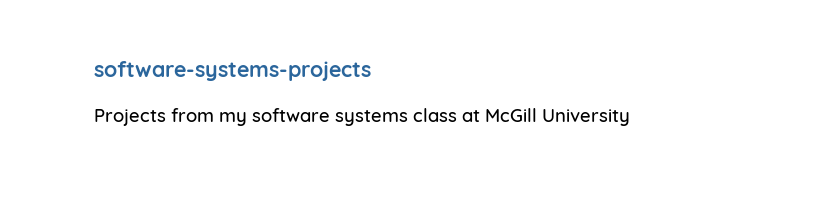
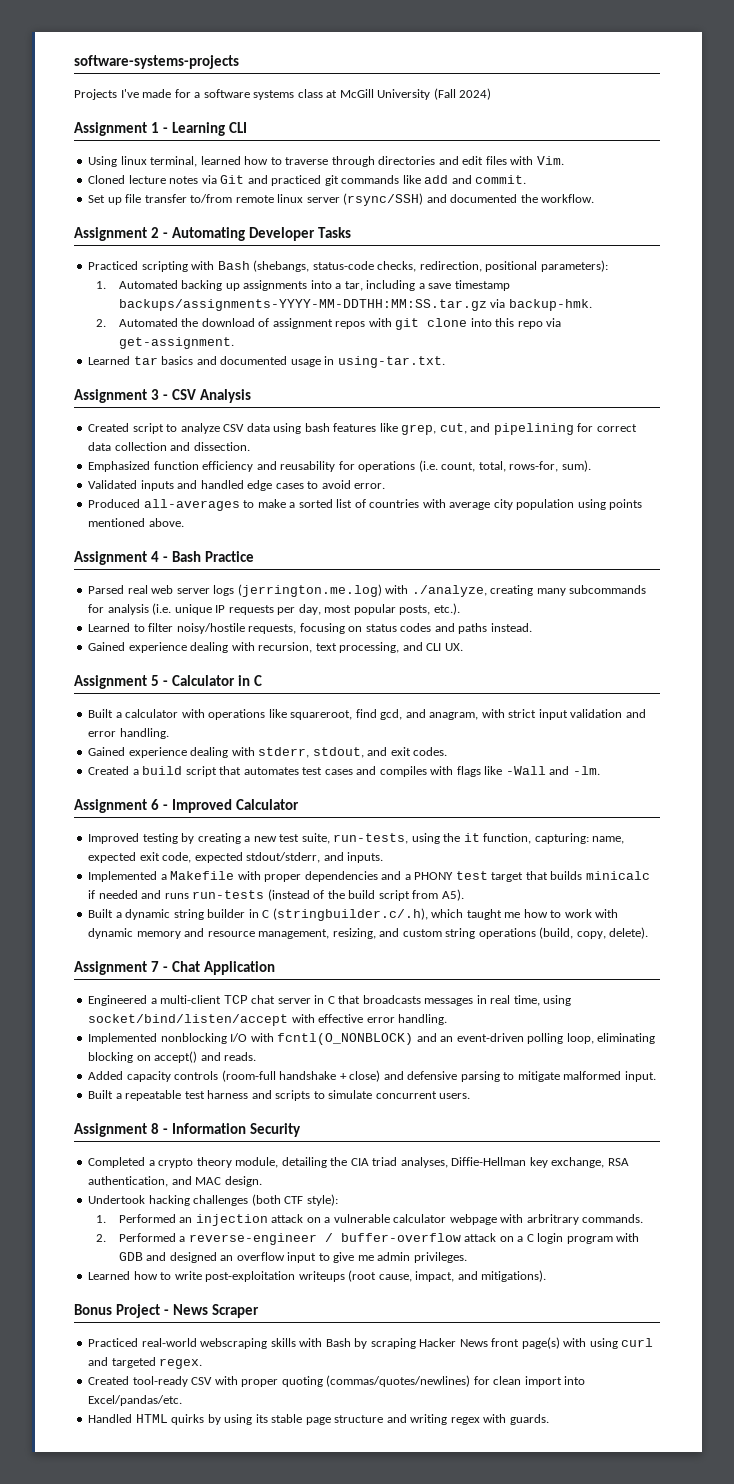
- Projects from my software systems class at McGill University
+ Projects I've made for a software systems class at McGill University (Fall 2024)
+ Assignment 1 - Learning CLI
+ Using linux terminal, learned how to traverse through directories and edit files with Vim.
+ Cloned lecture notes via Git and practiced git commands like add and commit.
+ Set up file transfer to/from remote linux server (rsync/SSH) and documented the workflow.
+ Assignment 2 - Automating Developer Tasks
+ Practiced scripting with Bash (shebangs, status-code checks, redirection, positional parameters):
+ 1. Automated backing up assignments into a tar, including a save timestamp backups/assignments-YYYY-MM-DDTHH:MM:SS.tar.gz via backup-hmk.
+ 2. Automated the download of assignment repos with git clone into this repo via get-assignment.
+ Learned tar basics and documented usage in using-tar.txt.
+ Assignment 3 - CSV Analysis
+ Created script to analyze CSV data using bash features like grep, cut, and pipelining for correct data collection and dissection.
+ Emphasized function efficiency and reusability for operations (i.e. count, total, rows-for, sum).
+ Validated inputs and handled edge cases to avoid error.
+ Produced all-averages to make a sorted list of countries with average city population using points mentioned above.
+ Assignment 4 - Bash Practice
+ Parsed real web server logs (jerrington.me.log) with ./analyze, creating many subcommands for analysis (i.e. unique IP requests per day, most popular posts, etc.).
+ Learned to filter noisy/hostile requests, focusing on status codes and paths instead.
+ Gained experience dealing with recursion, text processing, and CLI UX.
+ Assignment 5 - Calculator in C
+ Built a calculator with operations like squareroot, find gcd, and anagram, with strict input validation and error handling.
+ Gained experience dealing with stderr, stdout, and exit codes.
+ Created a build script that automates test cases and compiles with flags like -Wall and -lm.
+ Assignment 6 - Improved Calculator
+ Improved testing by creating a new test suite, run-tests, using the it function, capturing: name, expected exit code, expected stdout/stderr, and inputs.
+ Implemented a Makefile with proper dependencies and a PHONY test target that builds minicalc if needed and runs run-tests (instead of the build script from A5).
+ Built a dynamic string builder in C (stringbuilder.c/.h), which taught me how to work with dynamic memory and resource management, resizing, and custom string operations (build, copy, delete).
+ Assignment 7 - Chat Application
+ Engineered a multi-client TCP chat server in C that broadcasts messages in real time, using socket/bind/listen/accept with effective error handling.
+ Implemented nonblocking I/O with fcntl(O_NONBLOCK) and an event-driven polling loop, eliminating blocking on accept() and reads.
+ Added capacity controls (room-full handshake + close) and defensive parsing to mitigate malformed input.
+ Built a repeatable test harness and scripts to simulate concurrent users.
+ Assignment 8 - Information Security
+ Completed a crypto theory module, detailing the CIA triad analyses, Diffie-Hellman key exchange, RSA authentication, and MAC design.
+ Undertook hacking challenges (both CTF style):
+ 1. Performed an injection attack on a vulnerable calculator webpage with arbritrary commands.
+ 2. Performed a reverse-engineer / buffer-overflow attack on a C login program with GDB and designed an overflow input to give me admin privileges.
+ Learned how to write post-exploitation writeups (root cause, impact, and mitigations).
+ Bonus Project - News Scraper
+ Practiced real-world webscraping skills with Bash by scraping Hacker News front page(s) with using curl and targeted regex.
+ Created tool-ready CSV with proper quoting (commas/quotes/newlines) for clean import into Excel/pandas/etc.
+ Handled HTML quirks by using its stable page structure and writing regex with guards.

